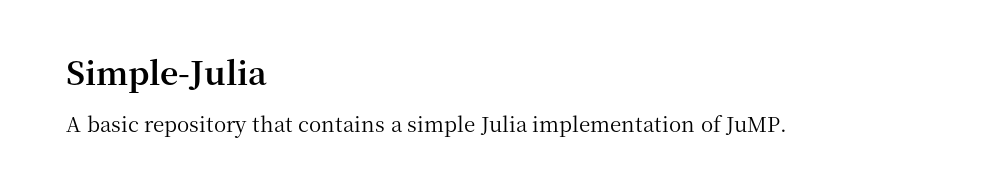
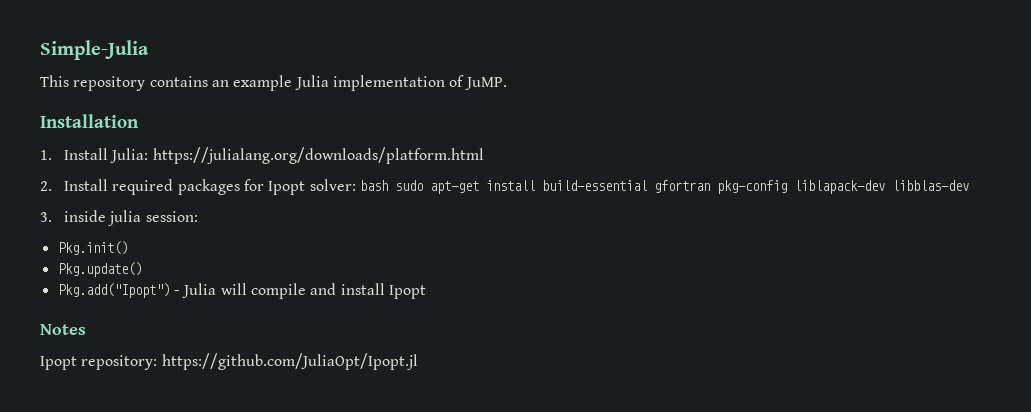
- A basic repository that contains a simple Julia implementation of JuMP.
+ This repository contains an example Julia implementation of JuMP.
+ Installation
+ 1. Install Julia: https://julialang.org/downloads/platform.html
+ 2. Install required packages for Ipopt solver: bash sudo apt-get install build-essential gfortran pkg-config liblapack-dev libblas-dev
+ 3. inside julia session:
+ Pkg.init()
+ Pkg.update()
+ Pkg.add("Ipopt") - Julia will compile and install Ipopt
+ Notes
+ Ipopt repository: https://github.com/JuliaOpt/Ipopt.jl

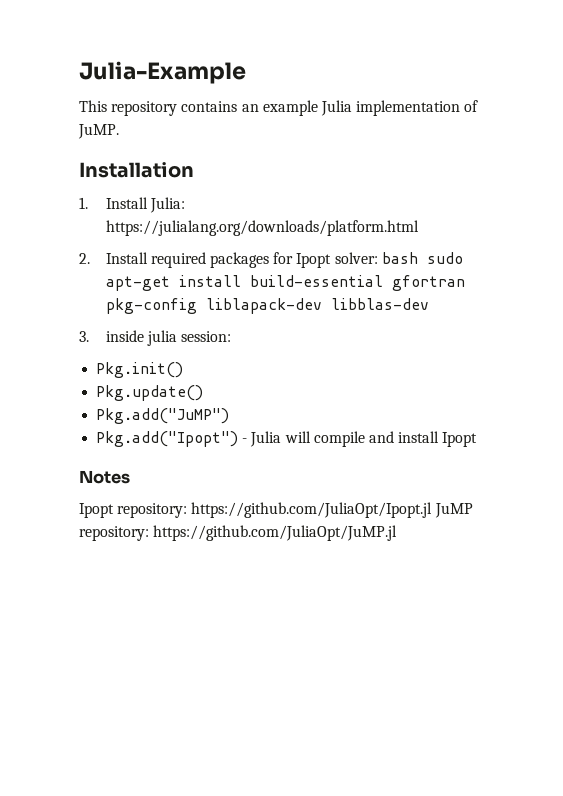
- Simple-Julia
+ Julia-Example
+ Pkg.add("JuMP")
- Ipopt repository: https://github.com/JuliaOpt/Ipopt.jl
+ Ipopt repository: https://github.com/JuliaOpt/Ipopt.jl JuMP repository: https://github.com/JuliaOpt/JuMP.jl

